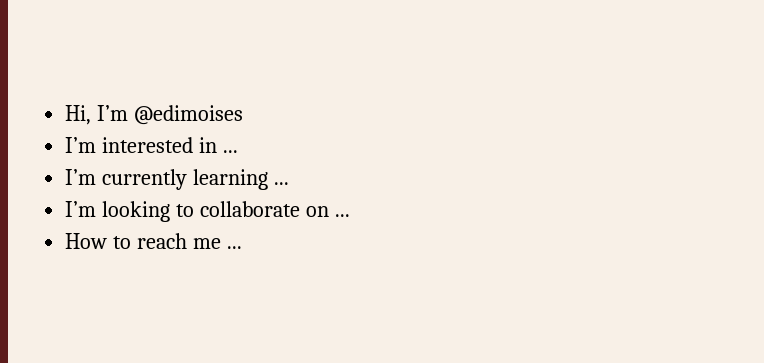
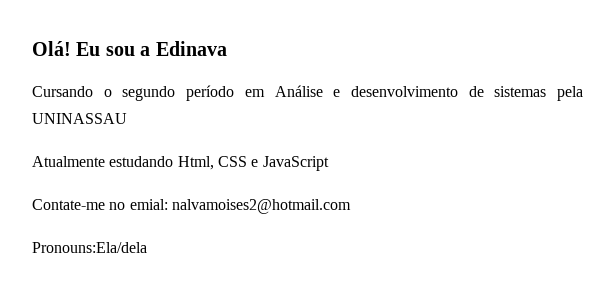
- Hi, I’m @edimoises
- I’m interested in ...
- I’m currently learning ...
- I’m looking to collaborate on ...
- How to reach me ...
+ Olá! Eu sou a Edinava
+ Cursando o segundo período em Análise e desenvolvimento de sistemas pela UNINASSAU
+ Atualmente estudando Html, CSS e JavaScript
+ Contate-me no emial: nalvamoises2@hotmail.com
+ Pronouns:Ela/dela

